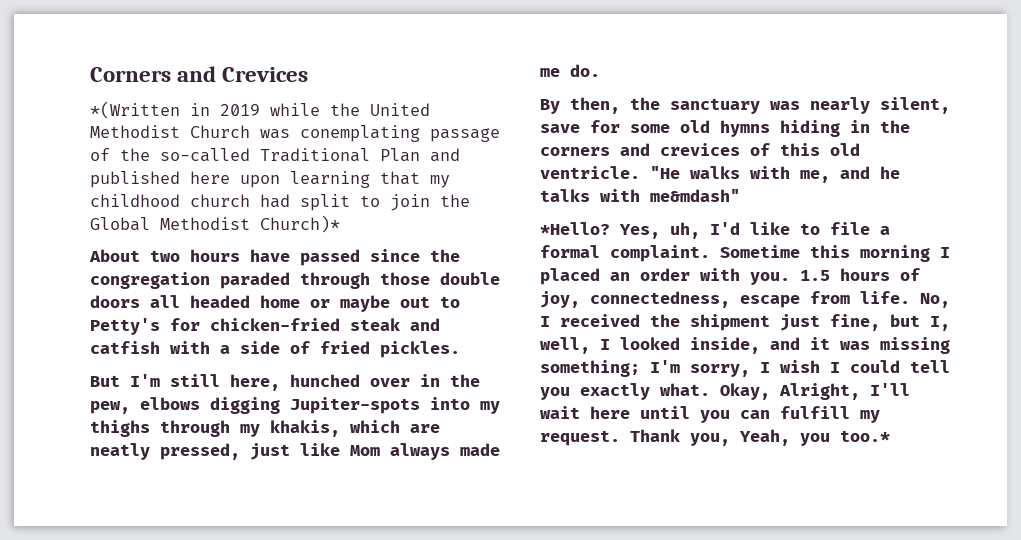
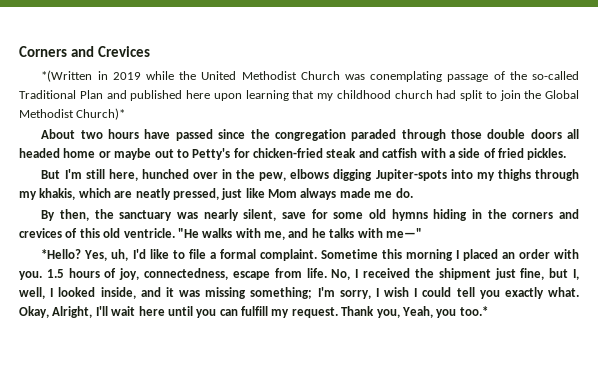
- "He walks with me, and he talks with me&mdash"
+ "He walks with me, and he talks with me—"

